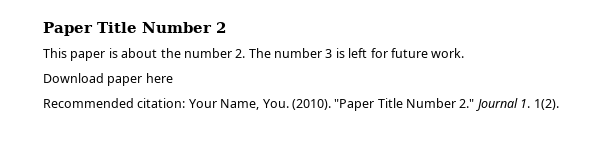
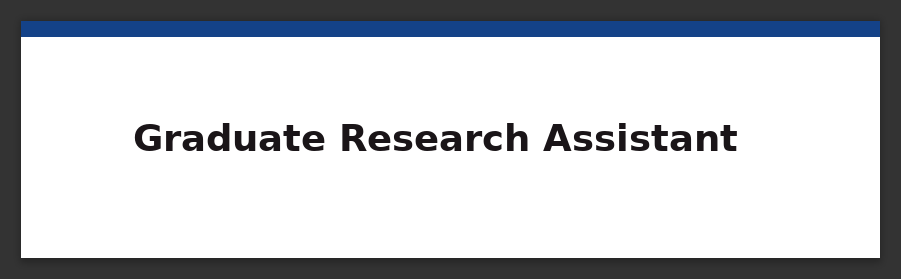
- Paper Title Number 2
- This paper is about the number 2. The number 3 is left for future work.
- Download paper here
- Recommended citation: Your Name, You. (2010). "Paper Title Number 2." Journal 1. 1(2).
+ Graduate Research Assistant

